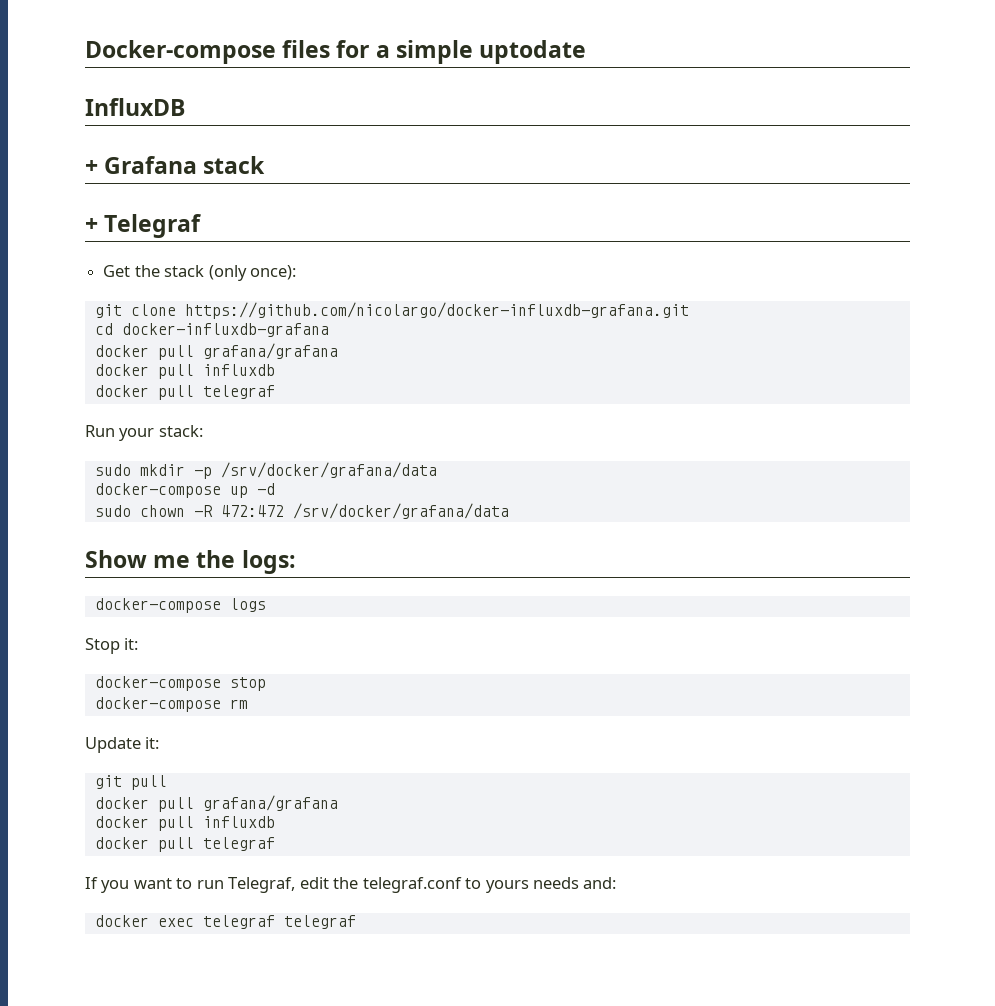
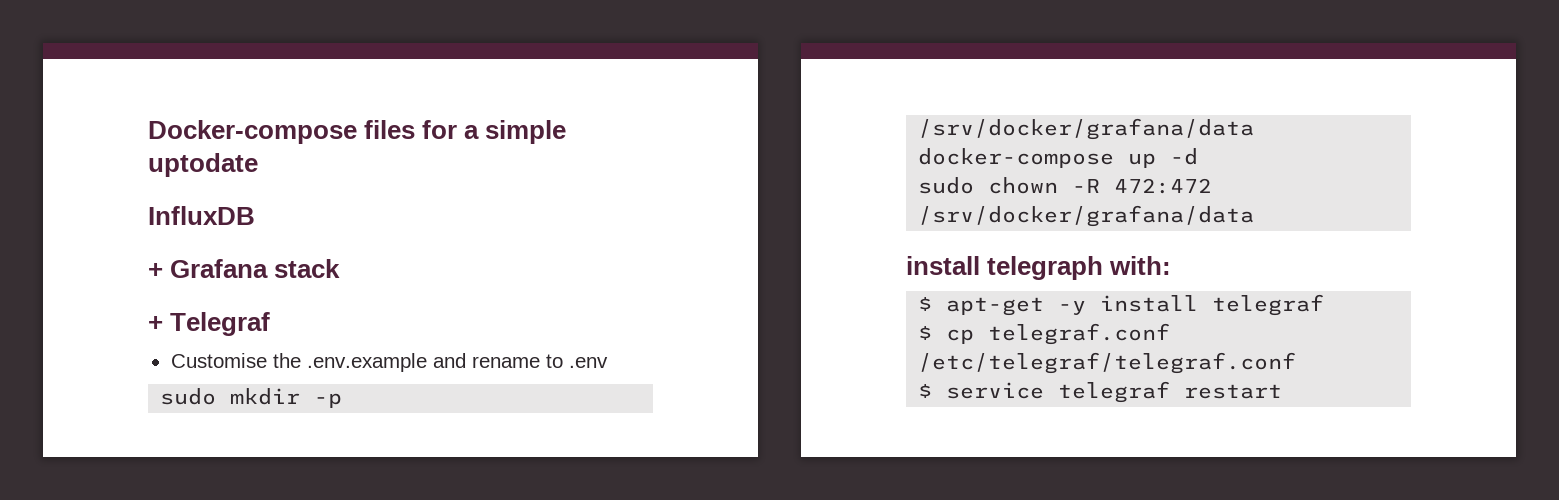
- Get the stack (only once):
- git clone https://github.com/nicolargo/docker-influxdb-grafana.git
- cd docker-influxdb-grafana
- docker pull grafana/grafana
- docker pull influxdb
- docker pull telegraf
- Run your stack:
+ Customise the .env.example and rename to .env
- Show me the logs:
- docker-compose logs
- Stop it:
- docker-compose stop
- docker-compose rm
- Update it:
- git pull
- docker pull grafana/grafana
- docker pull influxdb
- docker pull telegraf
- If you want to run Telegraf, edit the telegraf.conf to yours needs and:
- docker exec telegraf telegraf
+ install telegraph with:
+ $ apt-get -y install telegraf
+ $ cp telegraf.conf /etc/telegraf/telegraf.conf
+ $ service telegraf restart

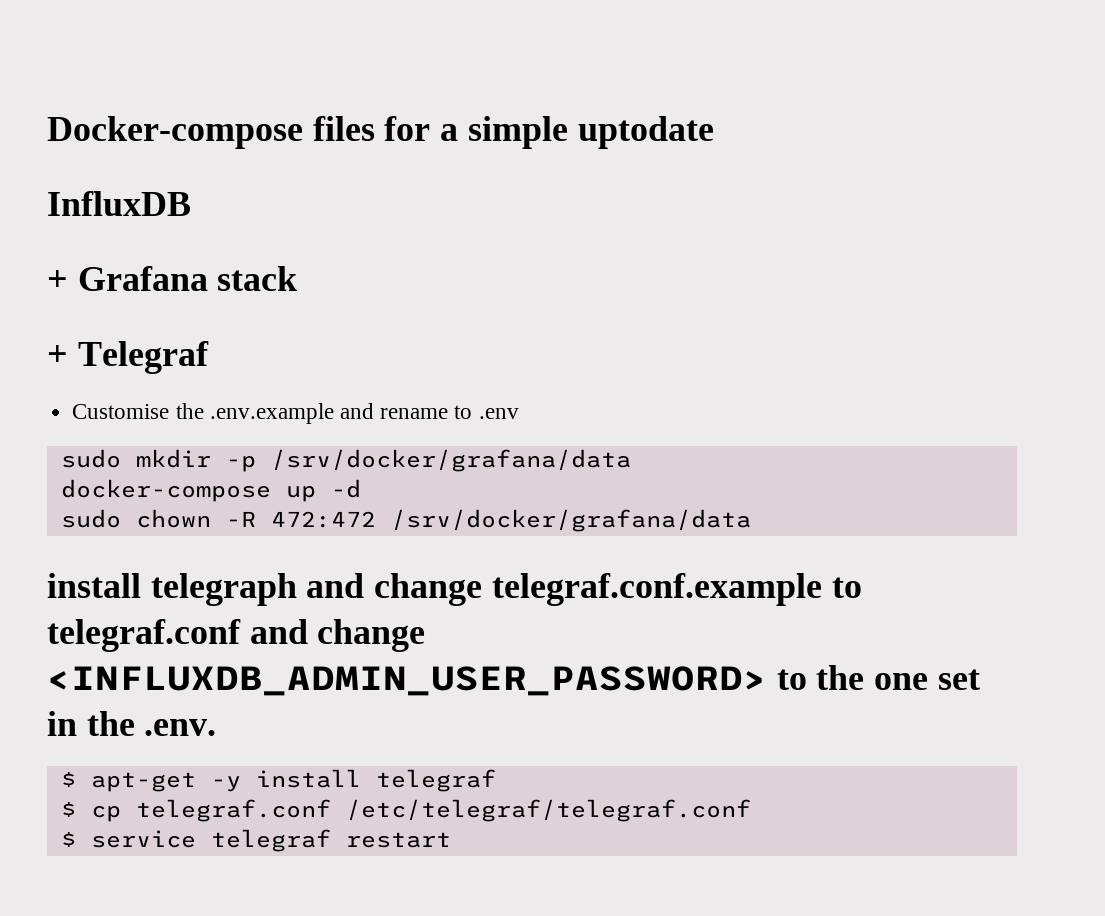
- install telegraph with:
+ install telegraph and change telegraf.conf.example to telegraf.conf and change <INFLUXDB_ADMIN_USER_PASSWORD> to the one set in the .env.

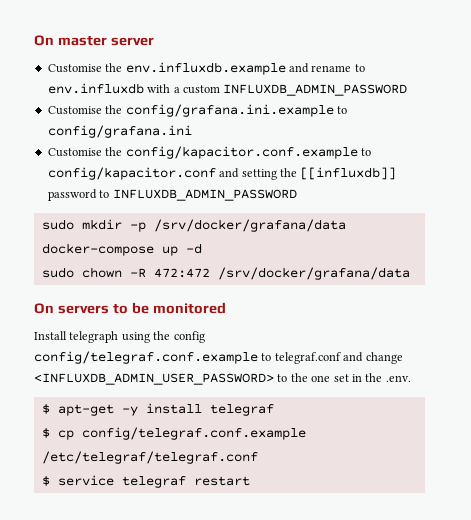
- Docker-compose files for a simple uptodate
- InfluxDB
- + Grafana stack
- + Telegraf
- Customise the .env.example and rename to .env
+ On master server
+ Customise the env.influxdb.example and rename to env.influxdb with a custom INFLUXDB_ADMIN_PASSWORD
+ Customise the config/grafana.ini.example to config/grafana.ini
+ Customise the config/kapacitor.conf.example to config/kapacitor.conf and setting the [[influxdb]] password to INFLUXDB_ADMIN_PASSWORD
- install telegraph and change telegraf.conf.example to telegraf.conf and change <INFLUXDB_ADMIN_USER_PASSWORD> to the one set in the .env.
+ On servers to be monitored
+ Install telegraph using the config config/telegraf.conf.example to telegraf.conf and change <INFLUXDB_ADMIN_USER_PASSWORD> to the one set in the .env.
- $ cp telegraf.conf /etc/telegraf/telegraf.conf
+ $ cp config/telegraf.conf.example /etc/telegraf/telegraf.conf

